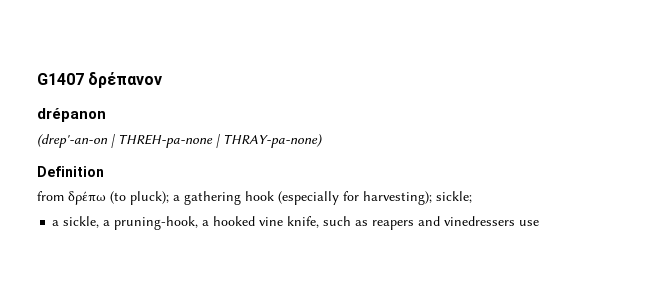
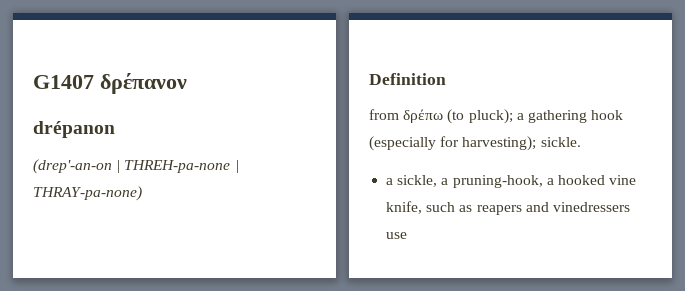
- from δρέπω (to pluck); a gathering hook (especially for harvesting); sickle;
+ from δρέπω (to pluck); a gathering hook (especially for harvesting); sickle.

